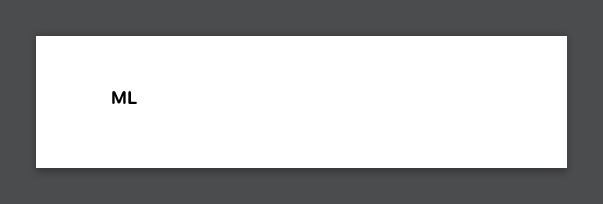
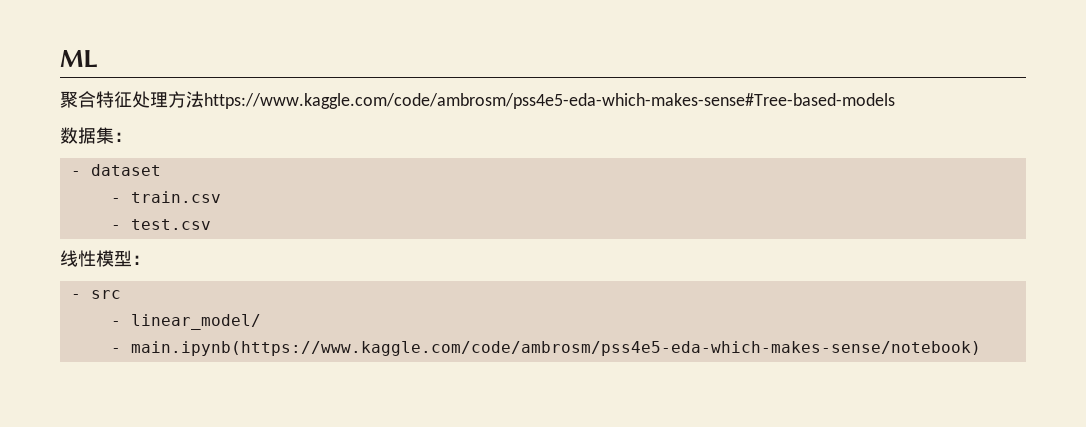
+ 聚合特征处理方法https://www.kaggle.com/code/ambrosm/pss4e5-eda-which-makes-sense#Tree-based-models
+ 数据集：
+ - dataset
+ - train.csv
+ - test.csv
+ 线性模型：
+ - src
+ - linear_model/
+ - main.ipynb(https://www.kaggle.com/code/ambrosm/pss4e5-eda-which-makes-sense/notebook)

